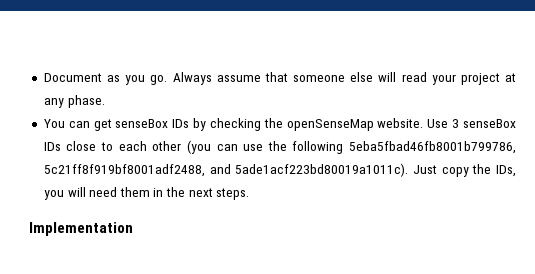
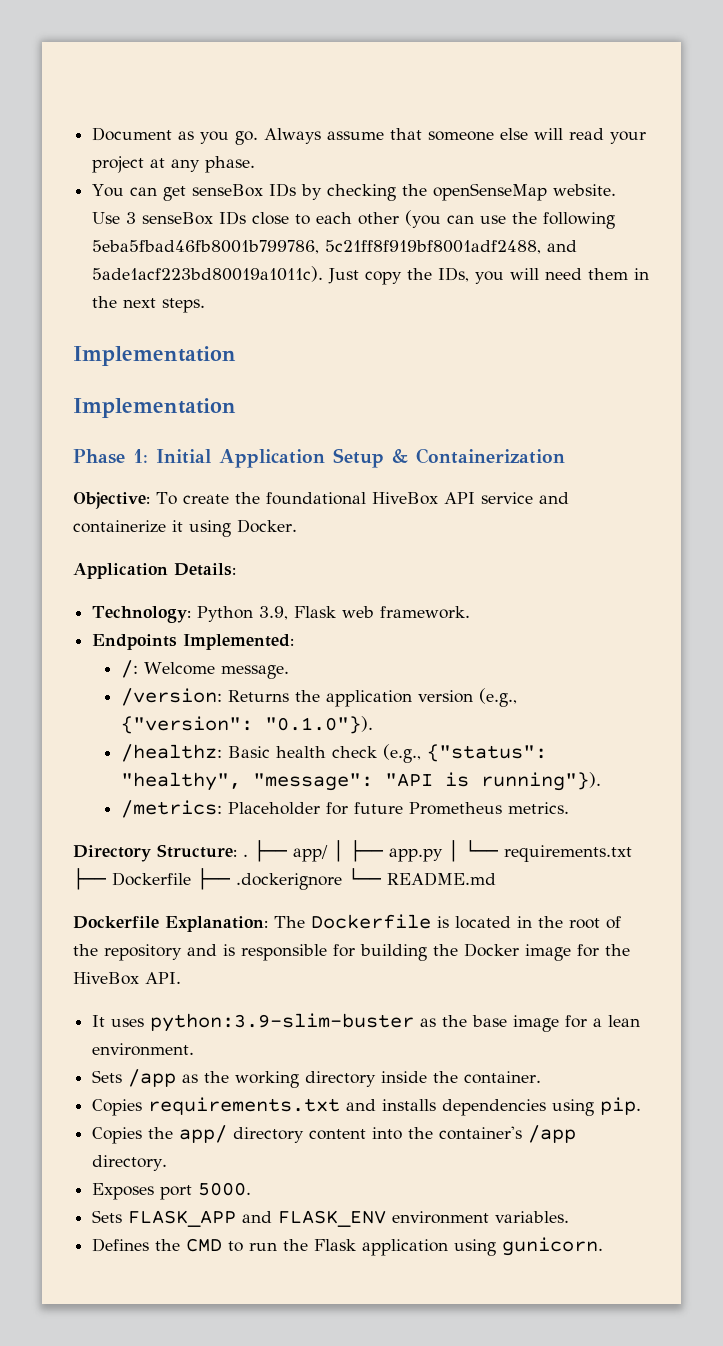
  Just copy the IDs, you will need them in the next steps.
  Implementation
+ Implementation
+ Phase 1: Initial Application Setup & Containerization
+ Objective: To create the foundational HiveBox API service and containerize it using Docker.
+ Application Details:
+ Technology: Python 3.9, Flask web framework.
+ Endpoints Implemented:
+ /: Welcome message.
+ /version: Returns the application version (e.g., {"version": "0.1.0"}).
+ /healthz: Basic health check (e.g., {"status": "healthy", "message": "API is running"}).
+ /metrics: Placeholder for future Prometheus metrics.
+ Directory Structure: . ├── app/ │ ├── app.py │ └── requirements.txt ├── Dockerfile ├── .dockerignore └── README.md
+ Dockerfile Explanation: The Dockerfile is located in the root of the repository and is responsible for building the Docker image for the HiveBox API.
+ It uses python:3.9-slim-buster as the base image for a lean environment.
+ Sets /app as the working directory inside the container.
+ Copies requirements.txt and installs dependencies using pip.
+ Copies the app/ directory content into the container's /app directory.
+ Exposes port 5000.
+ Sets FLASK_APP and FLASK_ENV environment variables.
+ Defines the CMD to run the Flask application using gunicorn.

